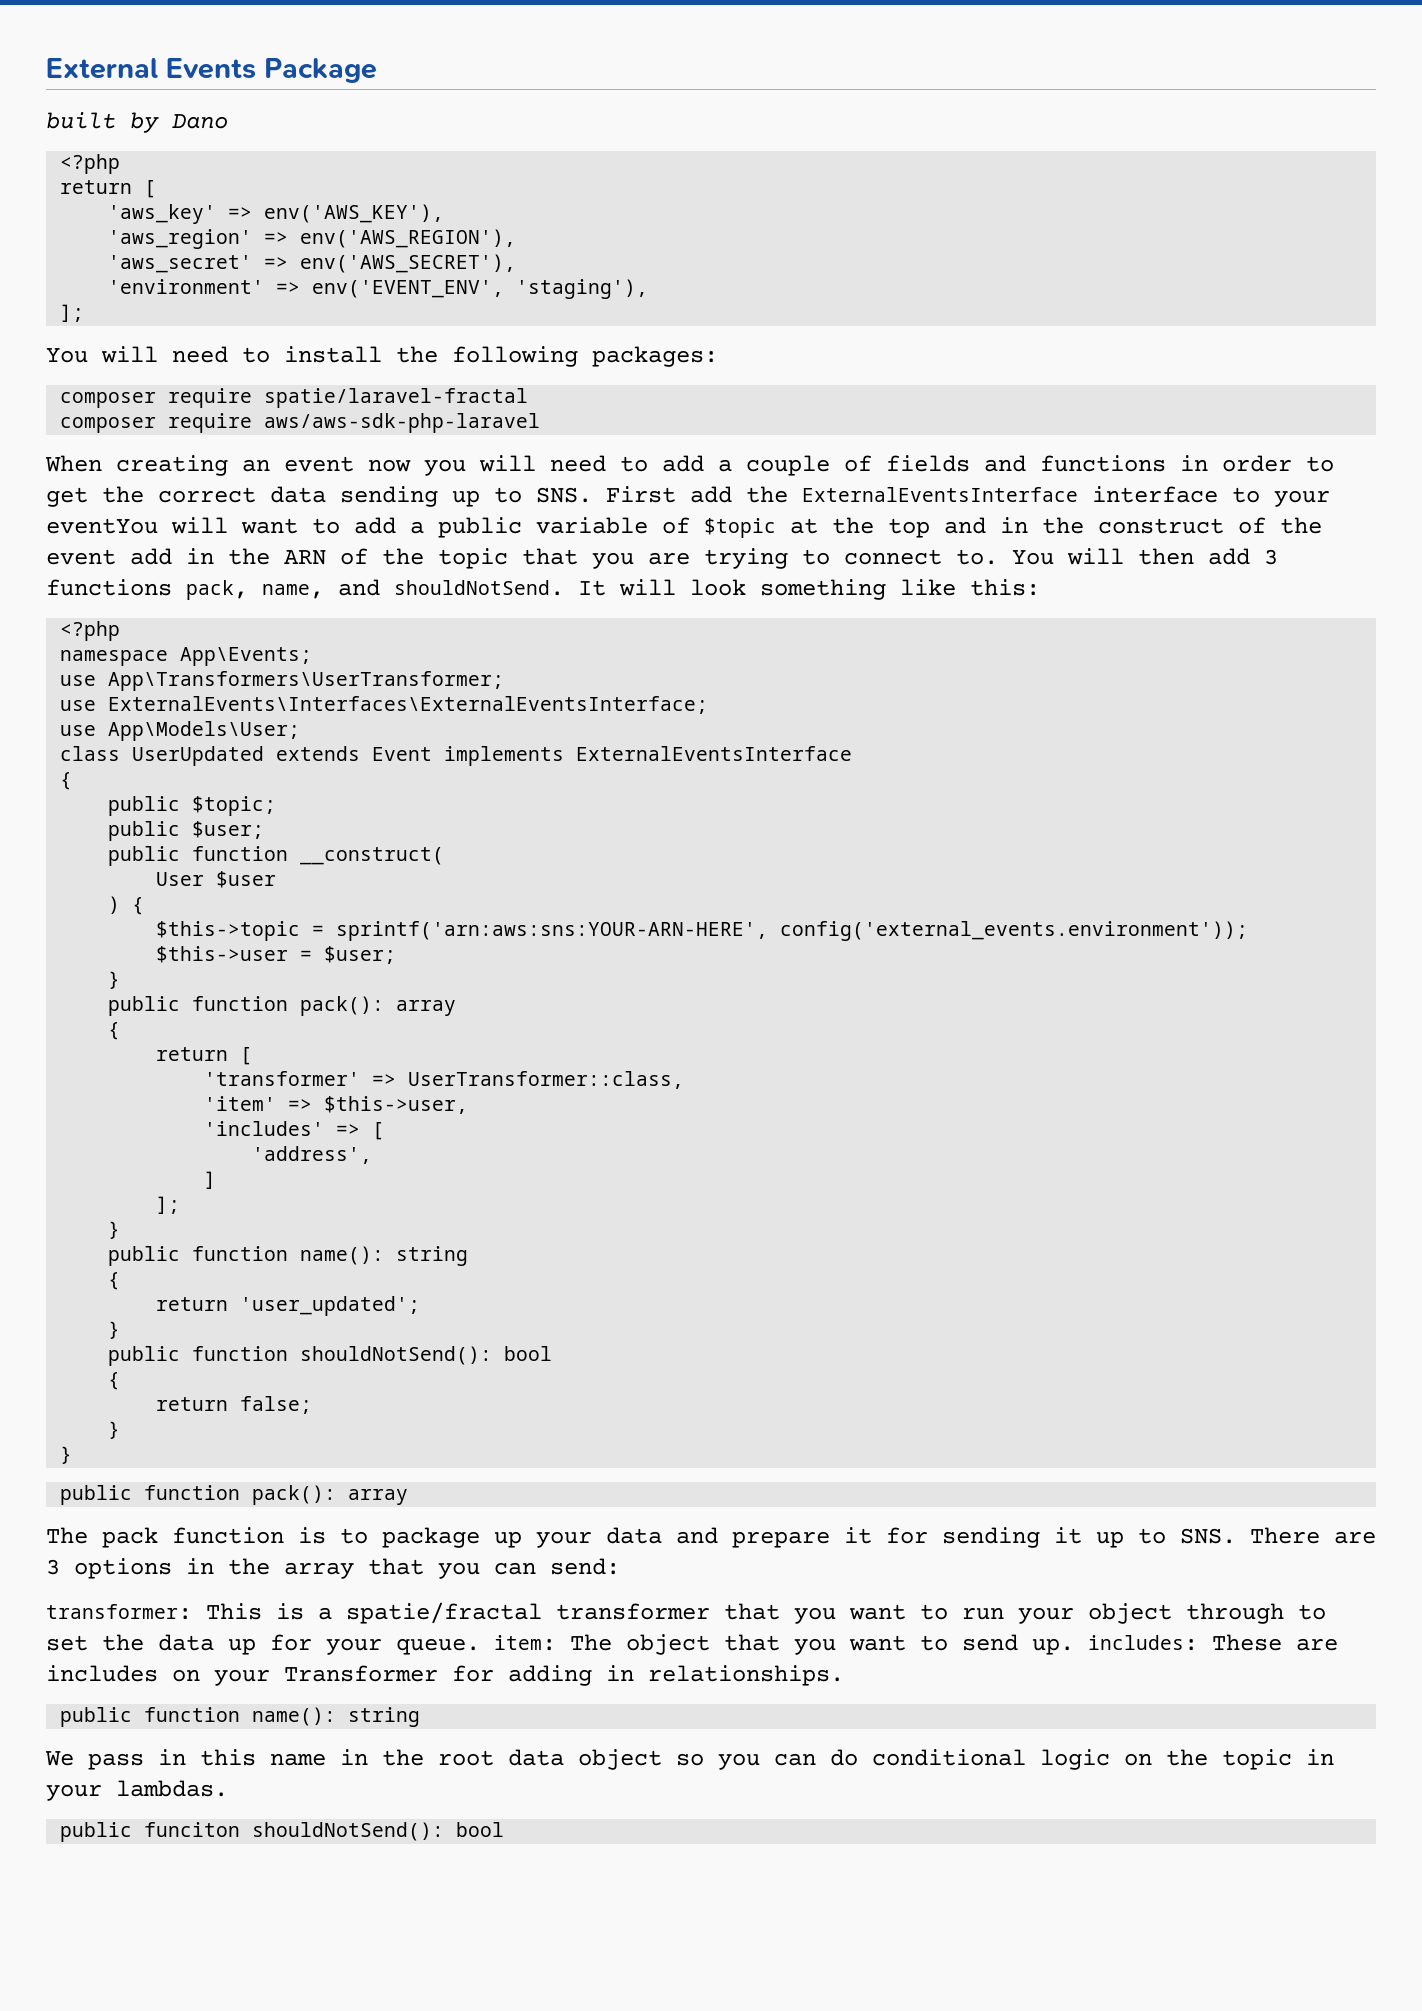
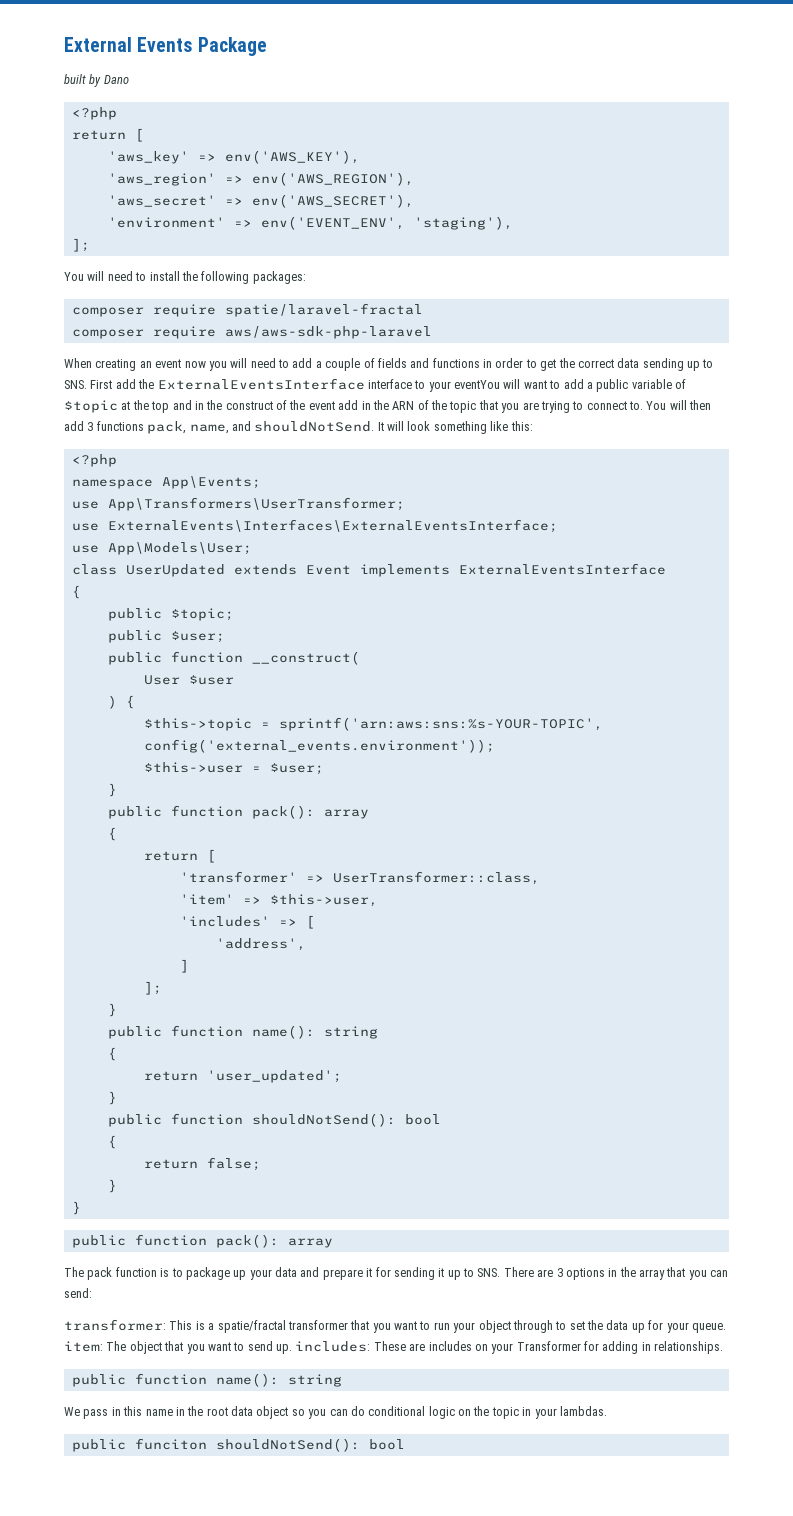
- $this->topic = sprintf('arn:aws:sns:YOUR-ARN-HERE', config('external_events.environment'));
+ $this->topic = sprintf('arn:aws:sns:%s-YOUR-TOPIC', config('external_events.environment'));

